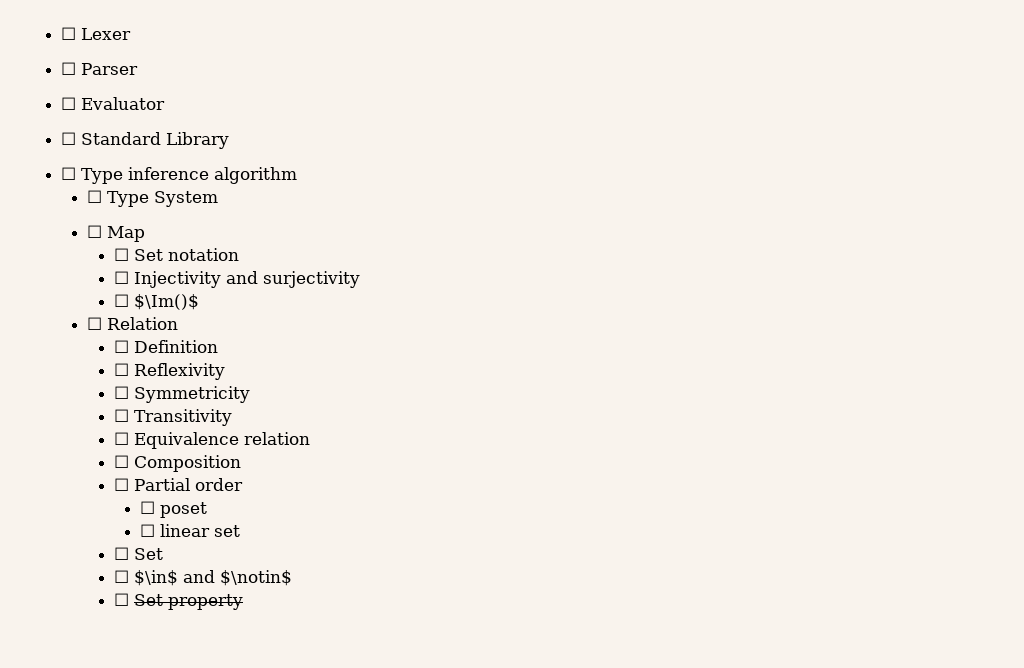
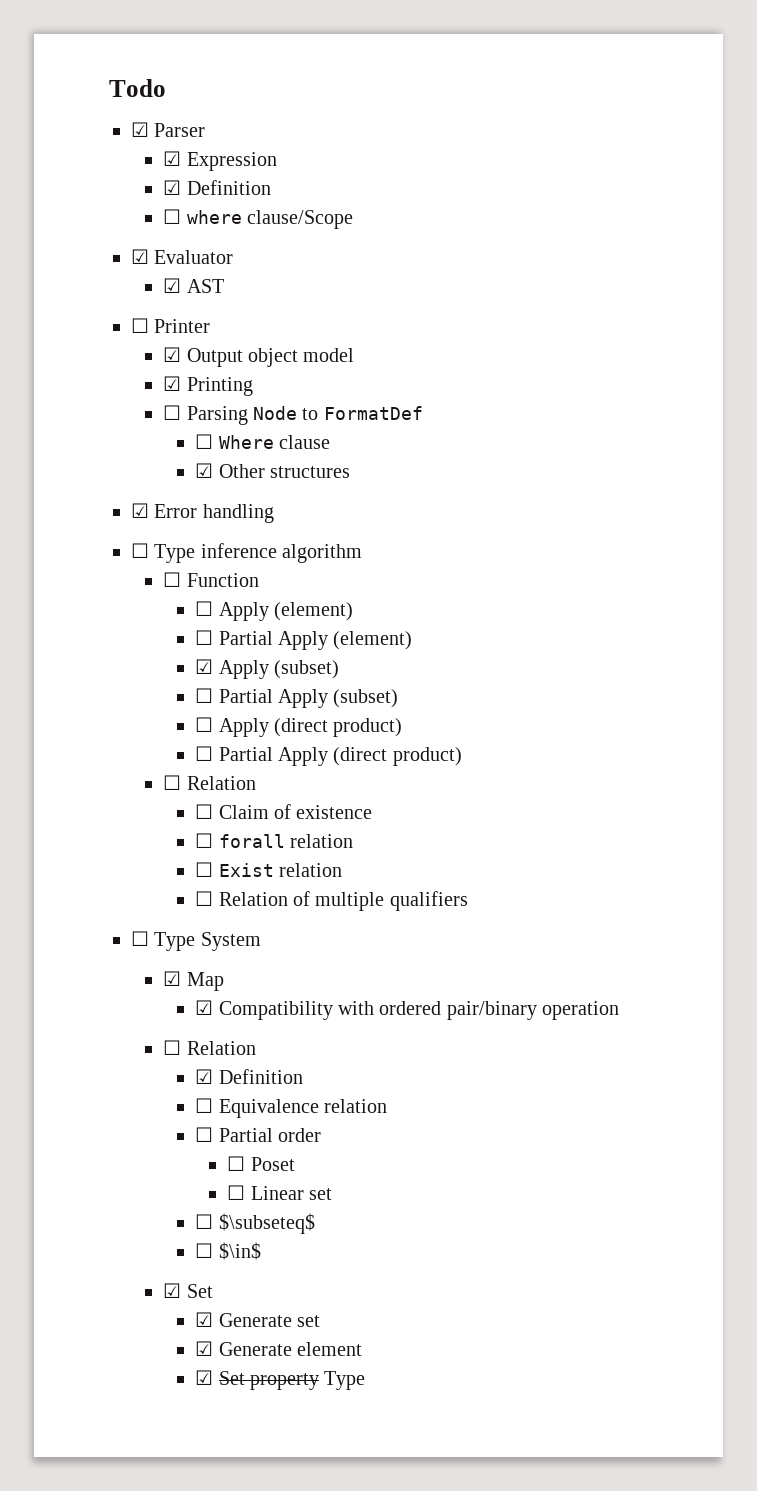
- ☐ Lexer
- ☐ Parser
- ☐ Evaluator
- ☐ Standard Library
+ Todo
+ ☑ Parser
+ ☑ Expression
+ ☑ Definition
+ ☐ where clause/Scope
+ ☑ Evaluator
+ ☑ AST
+ ☐ Printer
+ ☑ Output object model
+ ☑ Printing
+ ☐ Parsing Node to FormatDef
+ ☐ Where clause
+ ☑ Other structures
+ ☑ Error handling
- ☐ Type System
- ☐ Map
- ☐ Set notation
- ☐ Injectivity and surjectivity
- ☐ $\Im()$
+ ☐ Function
+ ☐ Apply (element)
+ ☐ Partial Apply (element)
+ ☑ Apply (subset)
+ ☐ Partial Apply (subset)
+ ☐ Apply (direct product)
+ ☐ Partial Apply (direct product)
- ☐ Definition
- ☐ Reflexivity
- ☐ Symmetricity
- ☐ Transitivity
+ ☐ Claim of existence
+ ☐ forall relation
+ ☐ Exist relation
+ ☐ Relation of multiple qualifiers
+ ☐ Type System
+ ☑ Map
+ ☑ Compatibility with ordered pair/binary operation
+ ☐ Relation
+ ☑ Definition
- ☐ Composition
- ☐ poset
- ☐ linear set
- ☐ Set
+ ☐ Poset
+ ☐ Linear set
+ ☐ $\subseteq$
- ☐ $\in$ and $\notin$
- ☐ Set property
+ ☐ $\in$
+ ☑ Set
+ ☑ Generate set
+ ☑ Generate element
+ ☑ Set property Type

